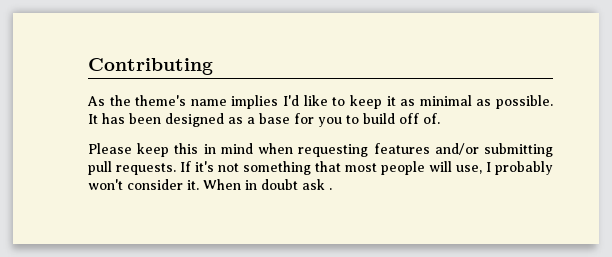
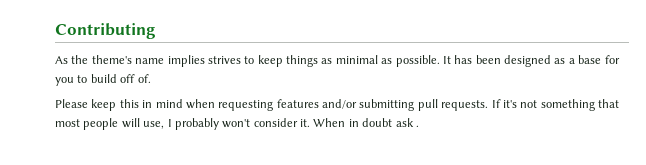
- As the theme's name implies I'd like to keep it as minimal as possible.
+ As the theme's name implies strives to keep things as minimal as possible.

